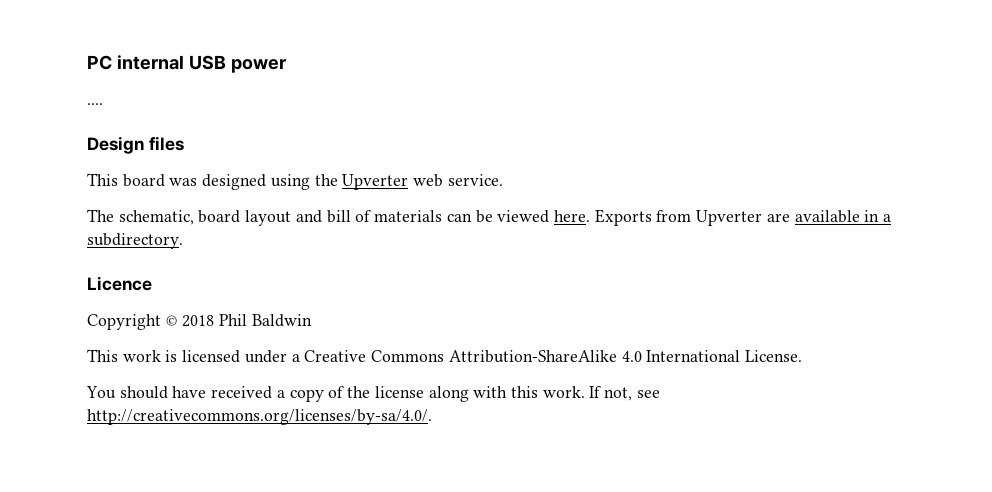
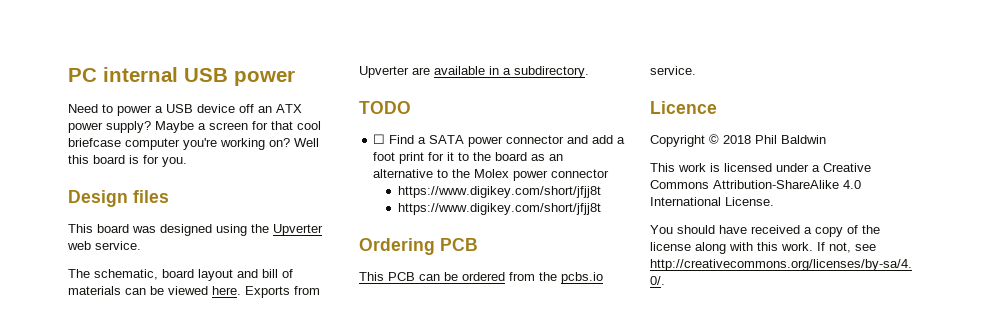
- ....
+ Need to power a USB device off an ATX power supply? Maybe a screen for that cool briefcase computer you're working on? Well this board is for you.
+ TODO
+ ☐ Find a SATA power connector and add a foot print for it to the board as an alternative to the Molex power connector
+ https://www.digikey.com/short/jfjj8t
+ https://www.digikey.com/short/jfjj8t
+ Ordering PCB
+ This PCB can be ordered from the pcbs.io service.

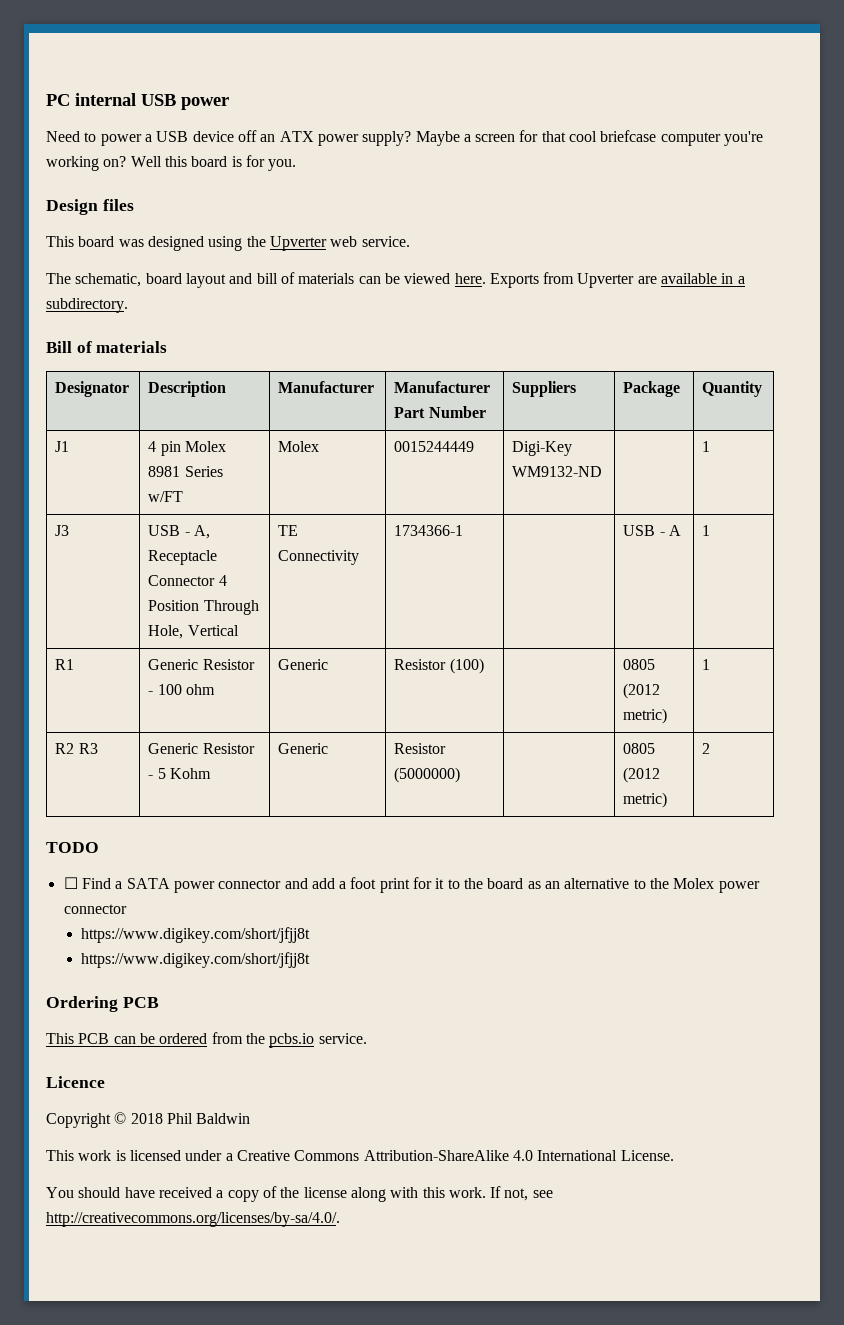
+ Bill of materials
+ Designator | Description | Manufacturer | Manufacturer Part Number | Suppliers | Package | Quantity
+ J1 | 4 pin Molex 8981 Series w/FT | Molex | 0015244449 | Digi-Key WM9132-ND | | 1
+ J3 | USB - A, Receptacle Connector 4 Position Through Hole, Vertical | TE Connectivity | 1734366-1 | | USB - A | 1
+ R1 | Generic Resistor - 100 ohm | Generic | Resistor (100) | | 0805 (2012 metric) | 1
+ R2 R3 | Generic Resistor - 5 Kohm | Generic | Resistor (5000000) | | 0805 (2012 metric) | 2

